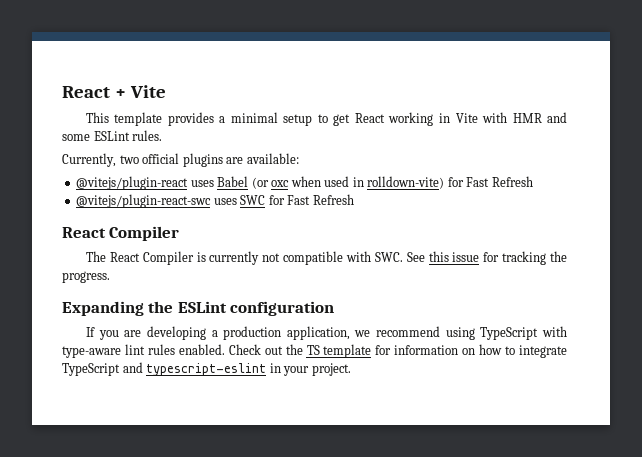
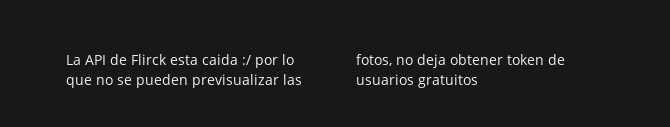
- React + Vite
- This template provides a minimal setup to get React working in Vite with HMR and some ESLint rules.
- Currently, two official plugins are available:
- @vitejs/plugin-react uses Babel (or oxc when used in rolldown-vite) for Fast Refresh
- @vitejs/plugin-react-swc uses SWC for Fast Refresh
- React Compiler
- The React Compiler is currently not compatible with SWC. See this issue for tracking the progress.
- Expanding the ESLint configuration
- If you are developing a production application, we recommend using TypeScript with type-aware lint rules enabled. Check out the TS template for information on how to integrate TypeScript and typescript-eslint in your project.
+ La API de Flirck esta caida :/ por lo que no se pueden previsualizar las fotos, no deja obtener token de usuarios gratuitos

